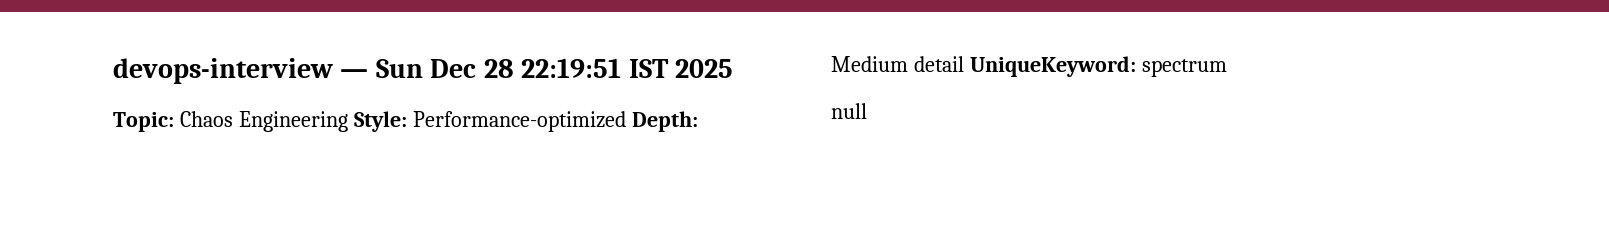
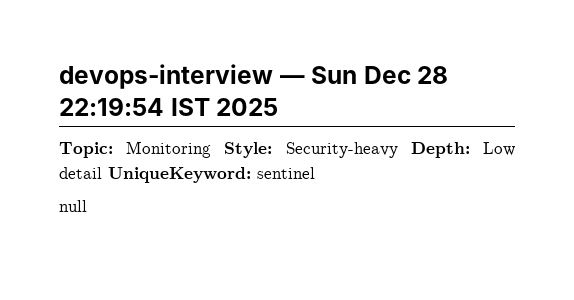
- devops-interview — Sun Dec 28 22:19:51 IST 2025
+ devops-interview — Sun Dec 28 22:19:54 IST 2025
- Topic: Chaos Engineering Style: Performance-optimized Depth: Medium detail UniqueKeyword: spectrum
+ Topic: Monitoring Style: Security-heavy Depth: Low detail UniqueKeyword: sentinel

